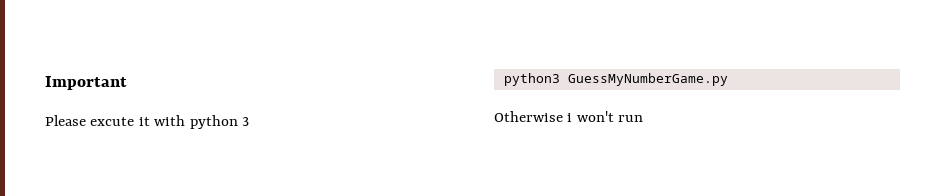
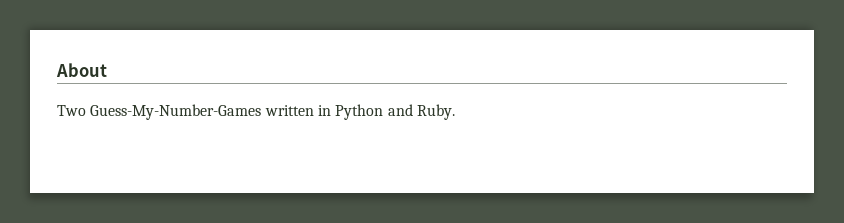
- Important
- Please excute it with python 3
- python3 GuessMyNumberGame.py
- Otherwise i won't run
+ About
+ Two Guess-My-Number-Games written in Python and Ruby.

